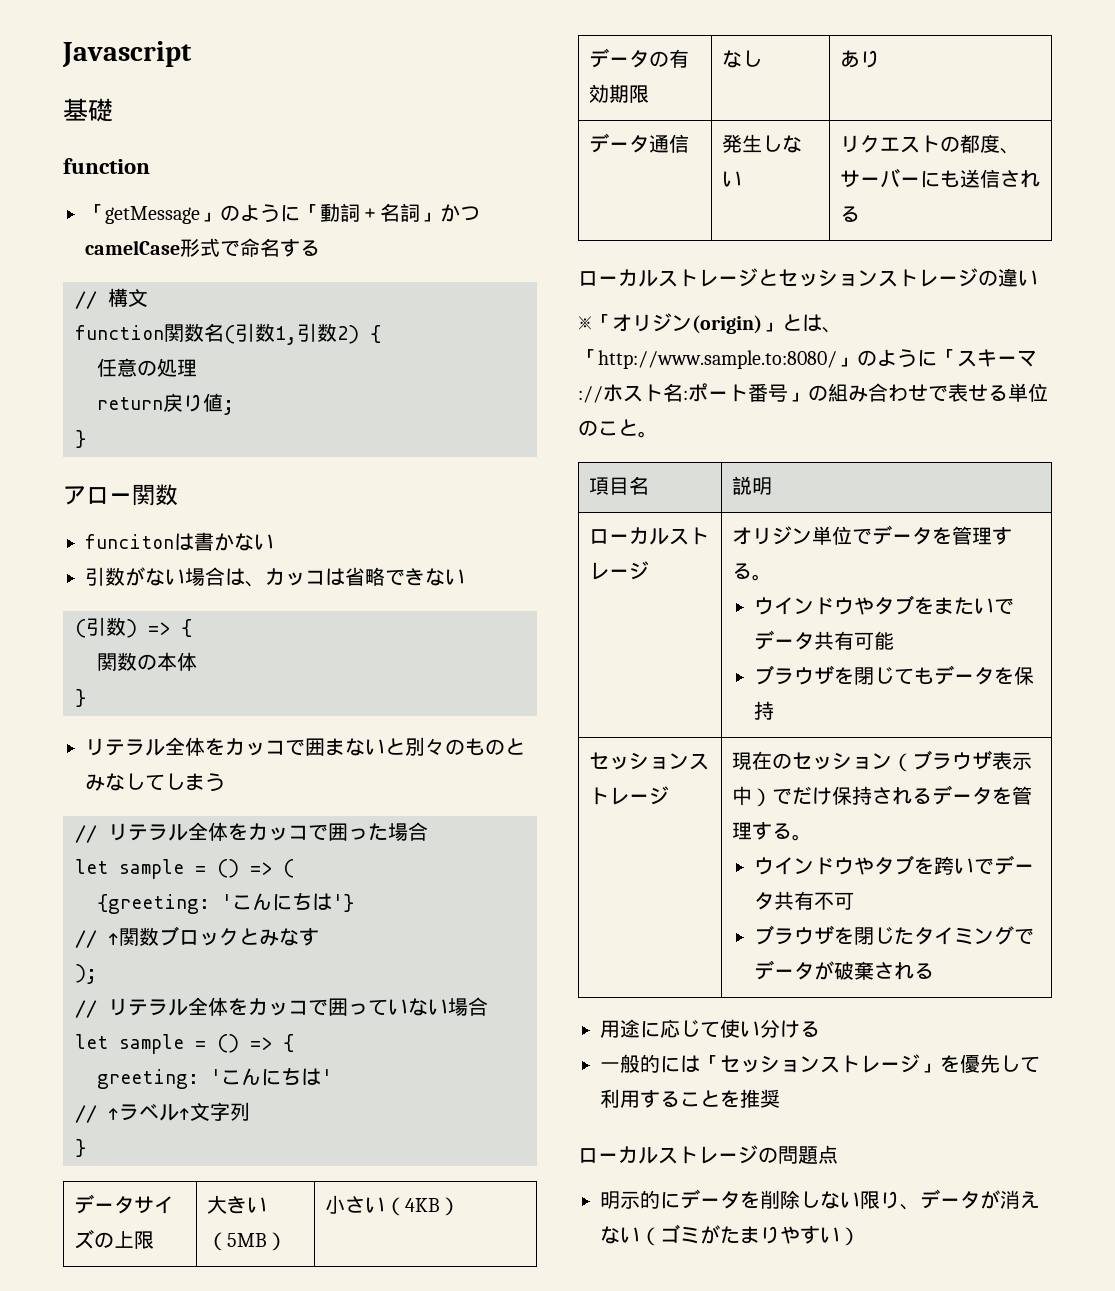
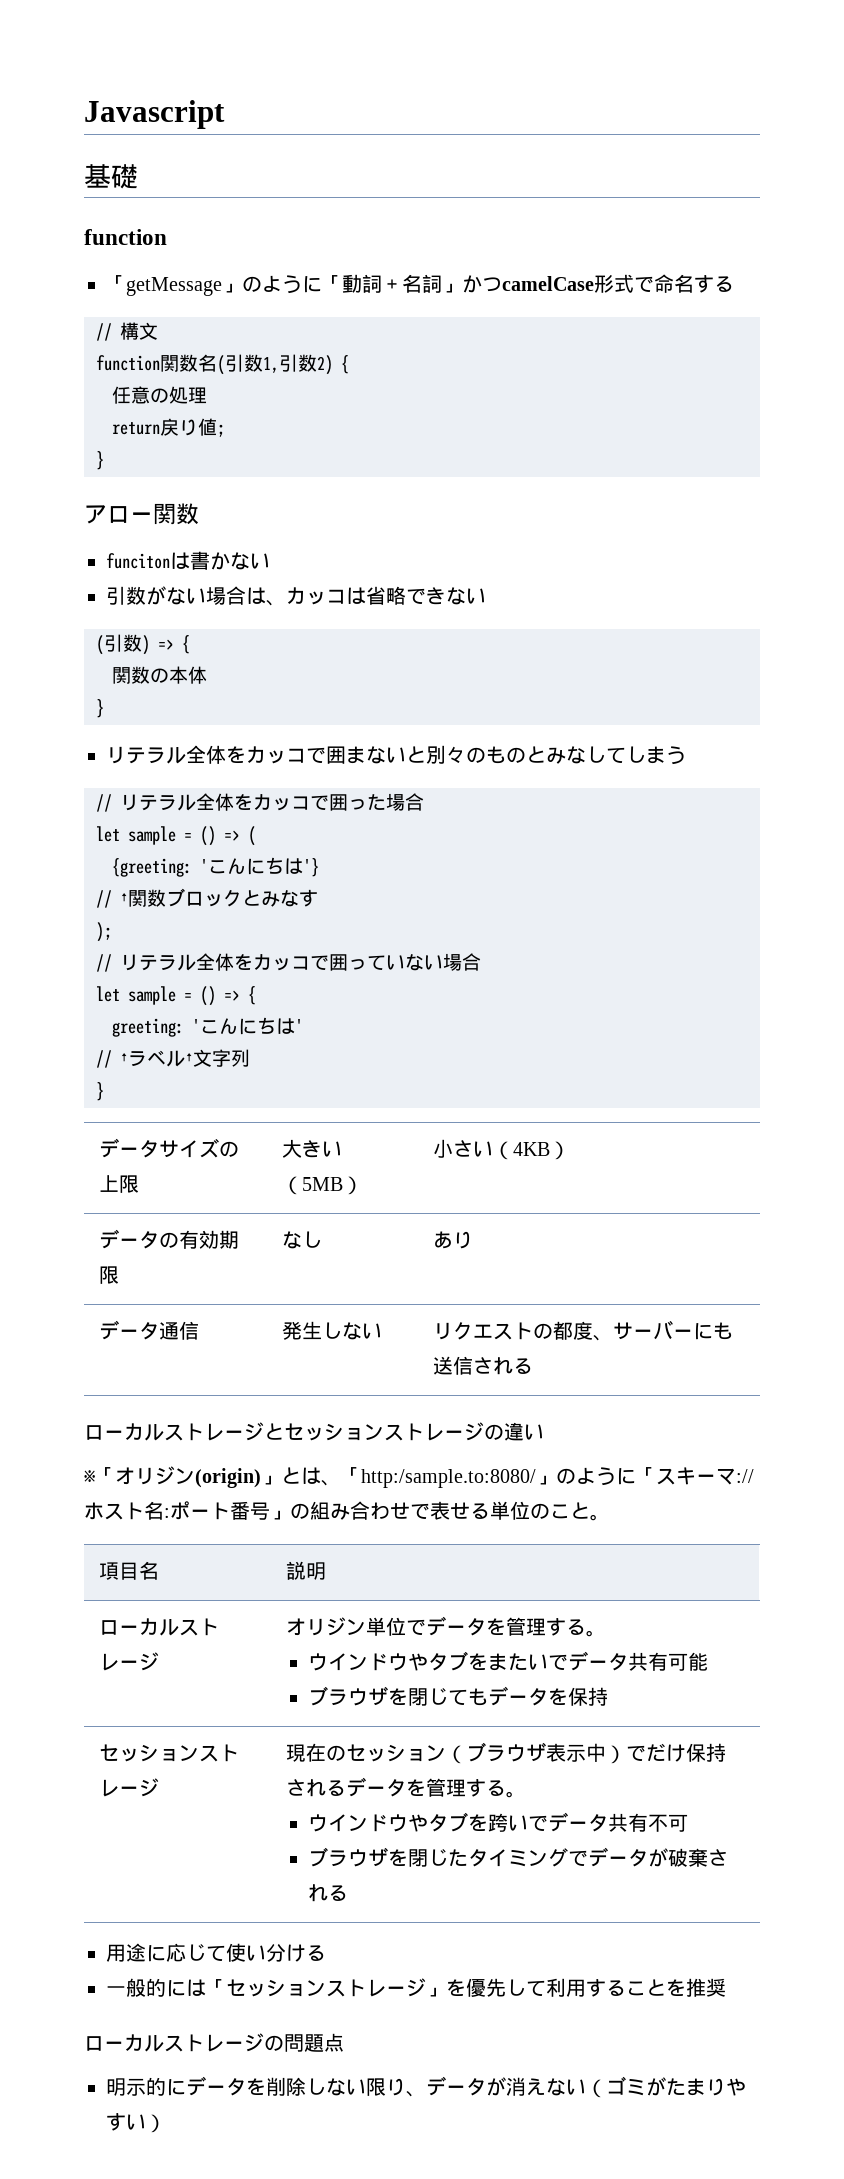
- ※「オリジン(origin)」とは、「http://www.sample.to:8080/」のように「スキーマ://ホスト名:ポート番号」の組み合わせで表せる単位のこと。
+ ※「オリジン(origin)」とは、「http:/sample.to:8080/」のように「スキーマ://ホスト名:ポート番号」の組み合わせで表せる単位のこと。

